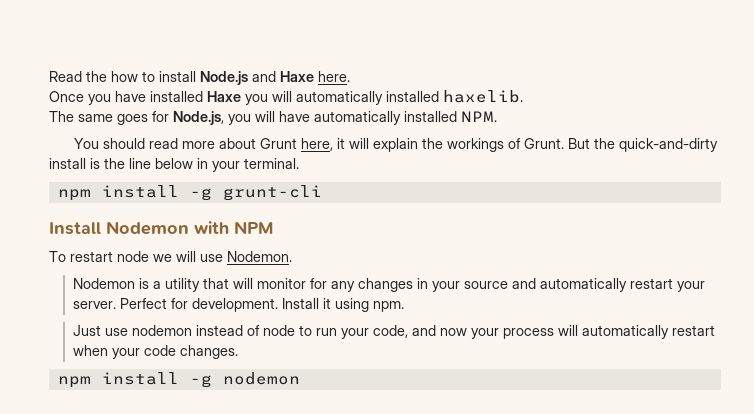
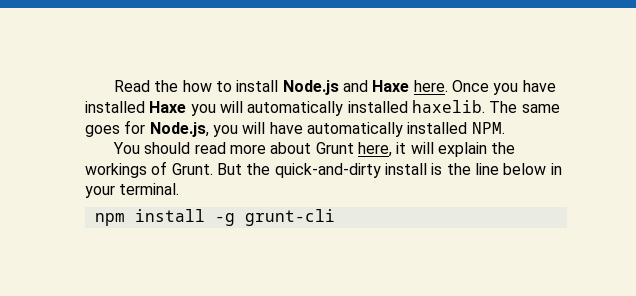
- Read the how to install Node.js and Haxe here.
- Once you have installed Haxe you will automatically installed haxelib.
- The same goes for Node.js, you will have automatically installed NPM.
+ Read the how to install Node.js and Haxe here. Once you have installed Haxe you will automatically installed haxelib. The same goes for Node.js, you will have automatically installed NPM.
- Install Nodemon with NPM
- To restart node we will use Nodemon.
- Nodemon is a utility that will monitor for any changes in your source and automatically restart your server. Perfect for development. Install it using npm.
- Just use nodemon instead of node to run your code, and now your process will automatically restart when your code changes.
- npm install -g nodemon

